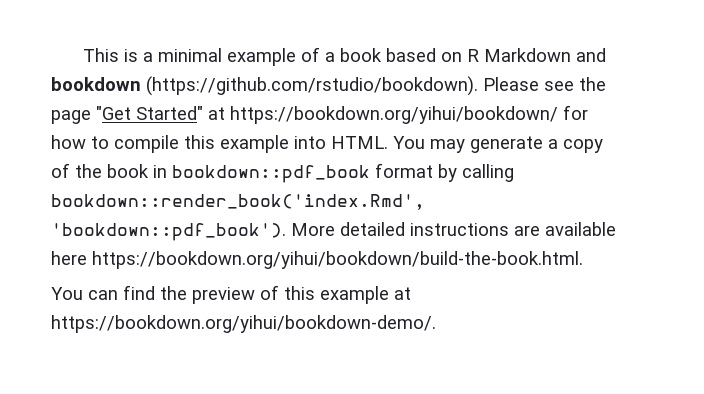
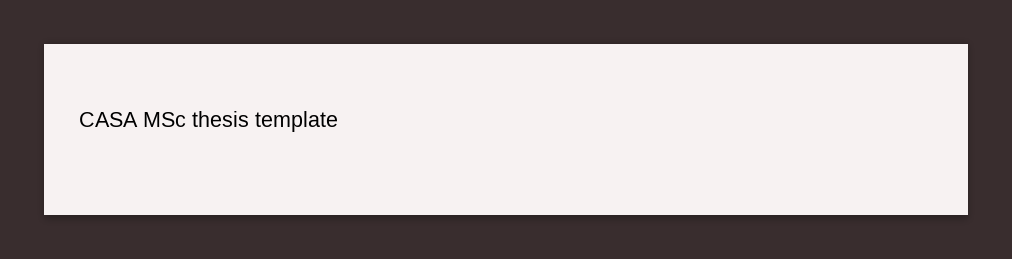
- This is a minimal example of a book based on R Markdown and bookdown (https://github.com/rstudio/bookdown). Please see the page "Get Started" at https://bookdown.org/yihui/bookdown/ for how to compile this example into HTML. You may generate a copy of the book in bookdown::pdf_book format by calling bookdown::render_book('index.Rmd', 'bookdown::pdf_book'). More detailed instructions are available here https://bookdown.org/yihui/bookdown/build-the-book.html.
- You can find the preview of this example at https://bookdown.org/yihui/bookdown-demo/.
+ CASA MSc thesis template

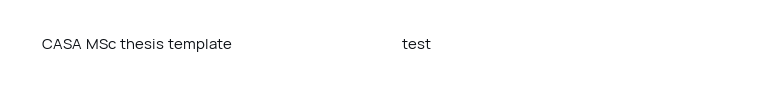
+ test

